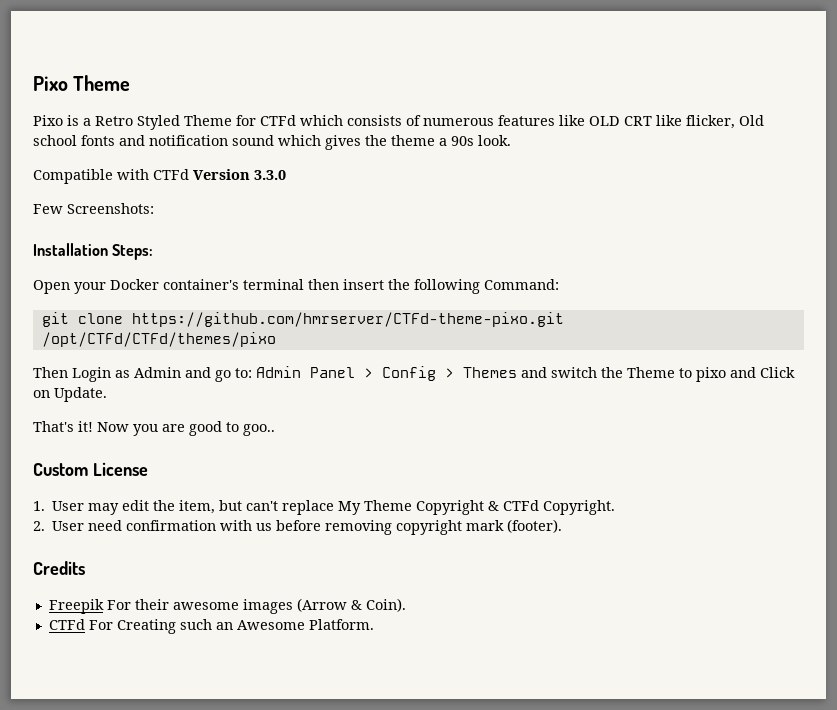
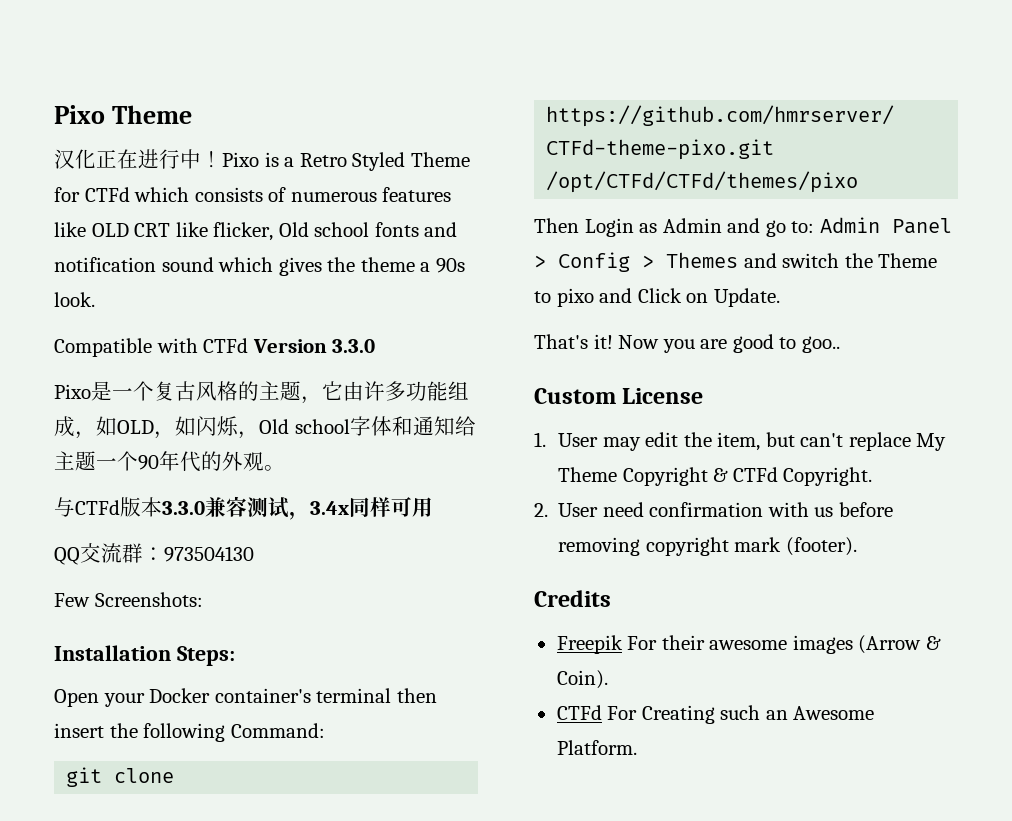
+ 汉化正在进行中！
+ Pixo是一个复古风格的主题，它由许多功能组成，如OLD，如闪烁，Old school字体和通知给主题一个90年代的外观。
+ 与CTFd版本3.3.0兼容测试，3.4x同样可用
+ QQ交流群：973504130

